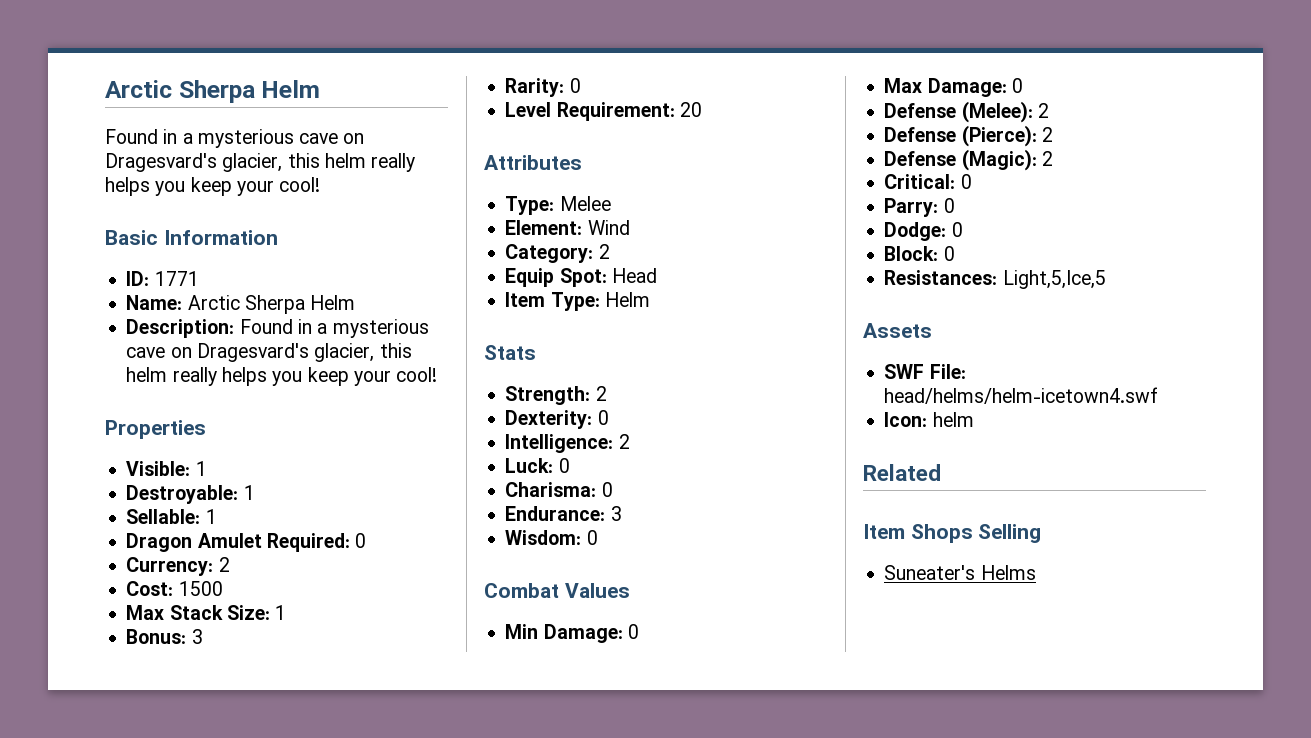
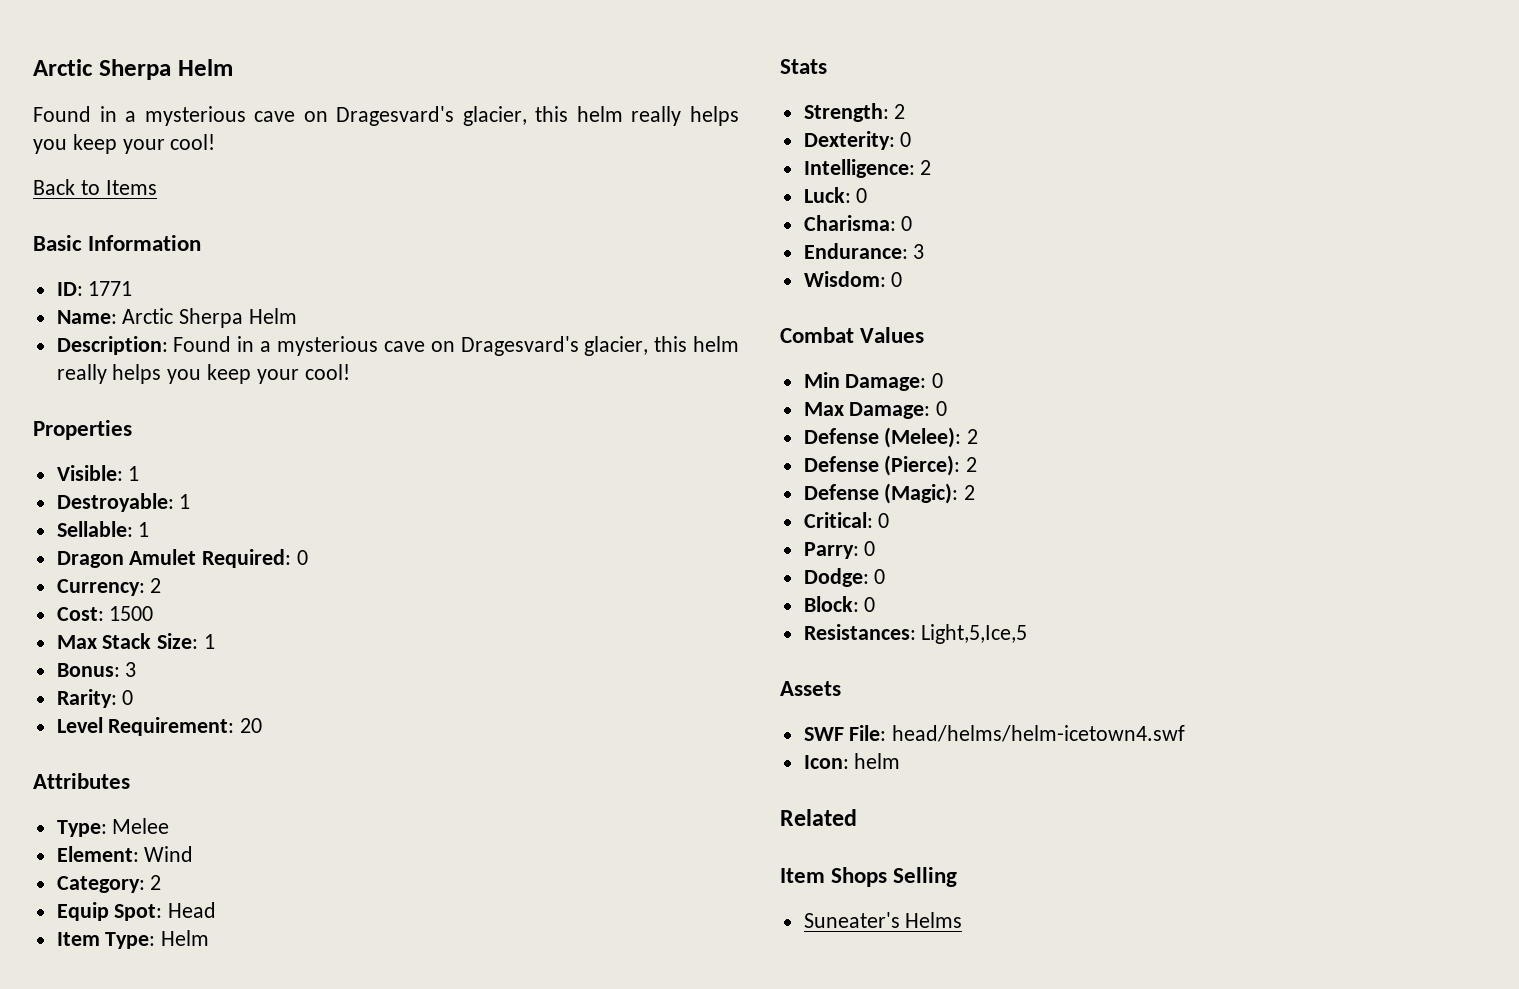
+ Back to Items

